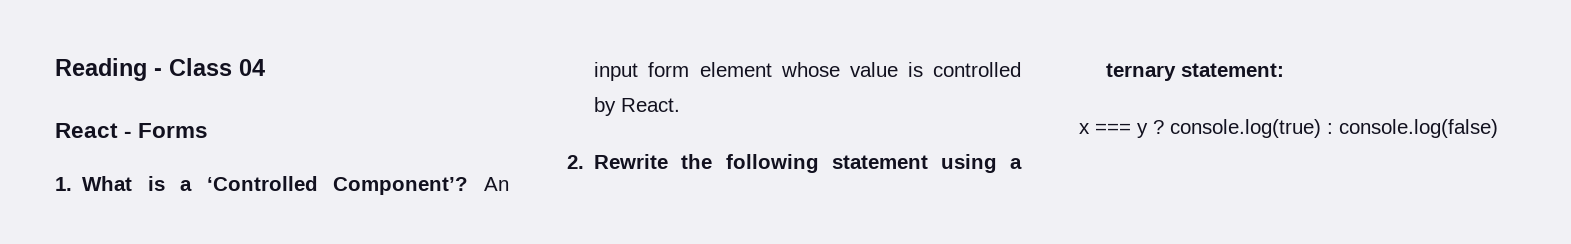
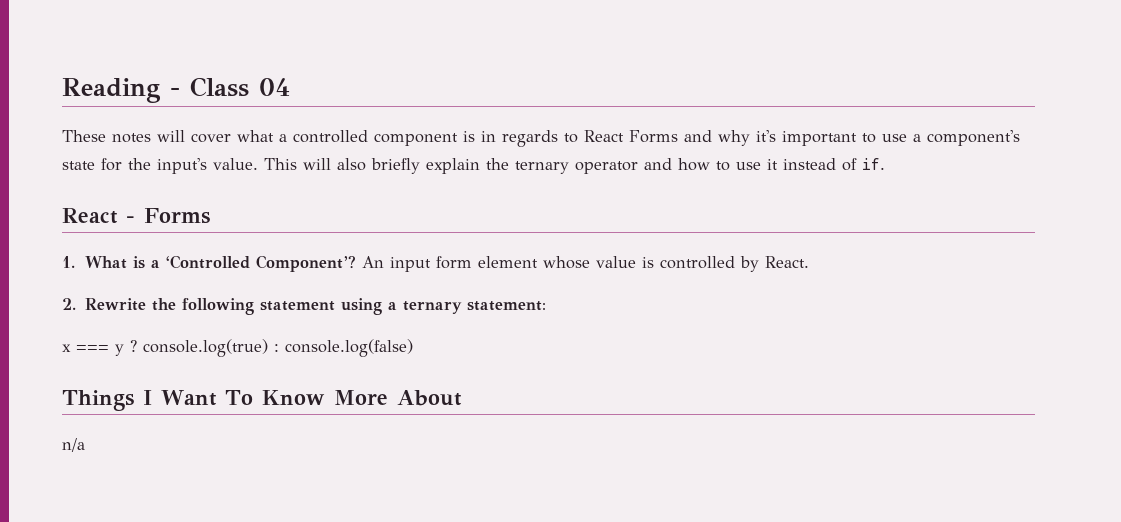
+ These notes will cover what a controlled component is in regards to React Forms and why it's important to use a component's state for the input's value. This will also briefly explain the ternary operator and how to use it instead of if.
+ Things I Want To Know More About
+ n/a

